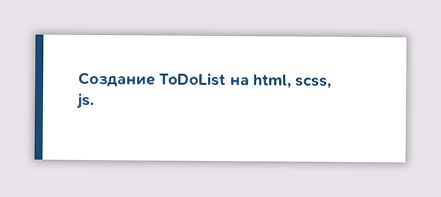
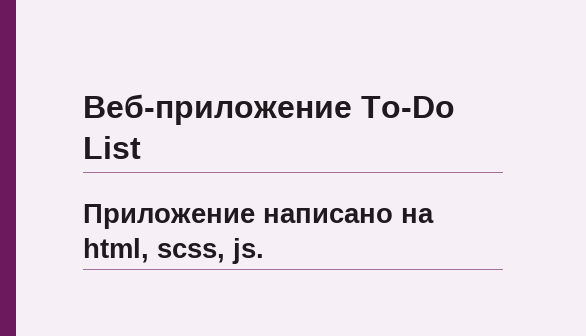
- Создание ToDoList на html, scss, js.
+ Веб-приложение To-Do List
+ Приложение написано на html, scss, js.

